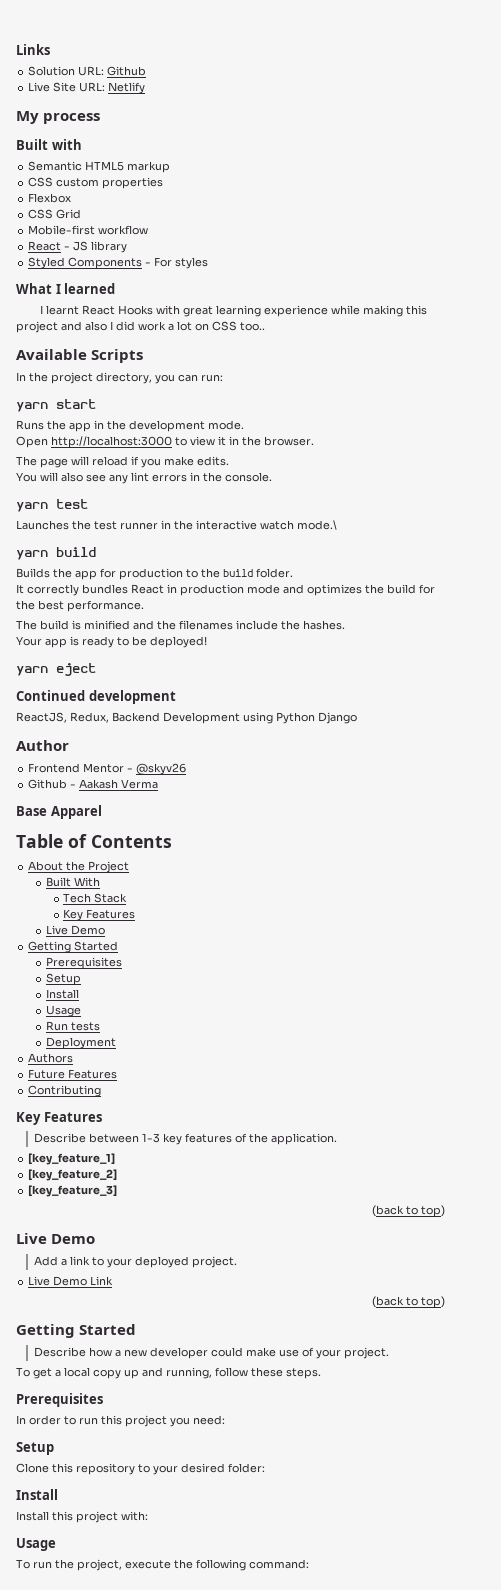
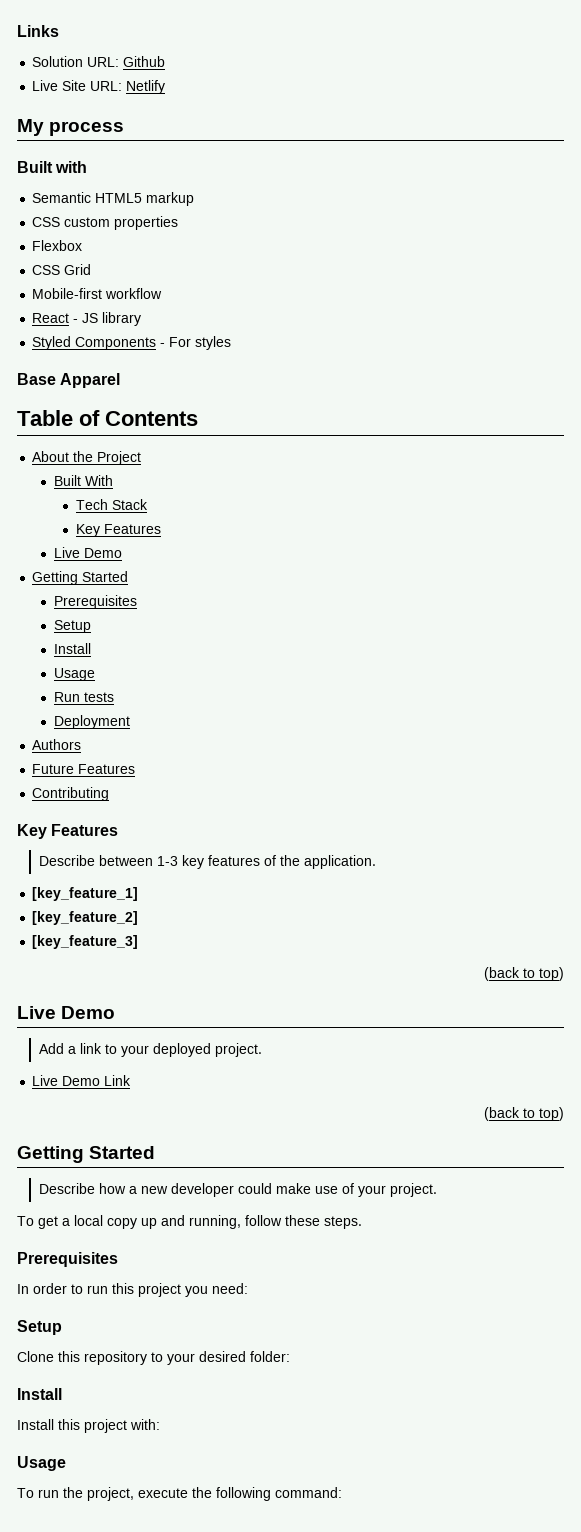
- What I learned
- I learnt React Hooks with great learning experience while making this project and also I did work a lot on CSS too..
- Available Scripts
- In the project directory, you can run:
- yarn start
- Runs the app in the development mode.
- Open http://localhost:3000 to view it in the browser.
- The page will reload if you make edits.
- You will also see any lint errors in the console.
- yarn test
- Launches the test runner in the interactive watch mode.\
- yarn build
- Builds the app for production to the build folder.
- It correctly bundles React in production mode and optimizes the build for the best performance.
- The build is minified and the filenames include the hashes.
- Your app is ready to be deployed!
- yarn eject
- Continued development
- ReactJS, Redux, Backend Development using Python Django
- Author
- Frontend Mentor - @skyv26
- Github - Aakash Verma

